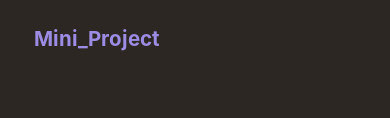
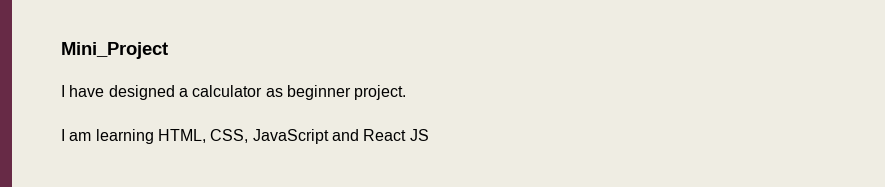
+ I have designed a calculator as beginner project.
+ I am learning HTML, CSS, JavaScript and React JS

